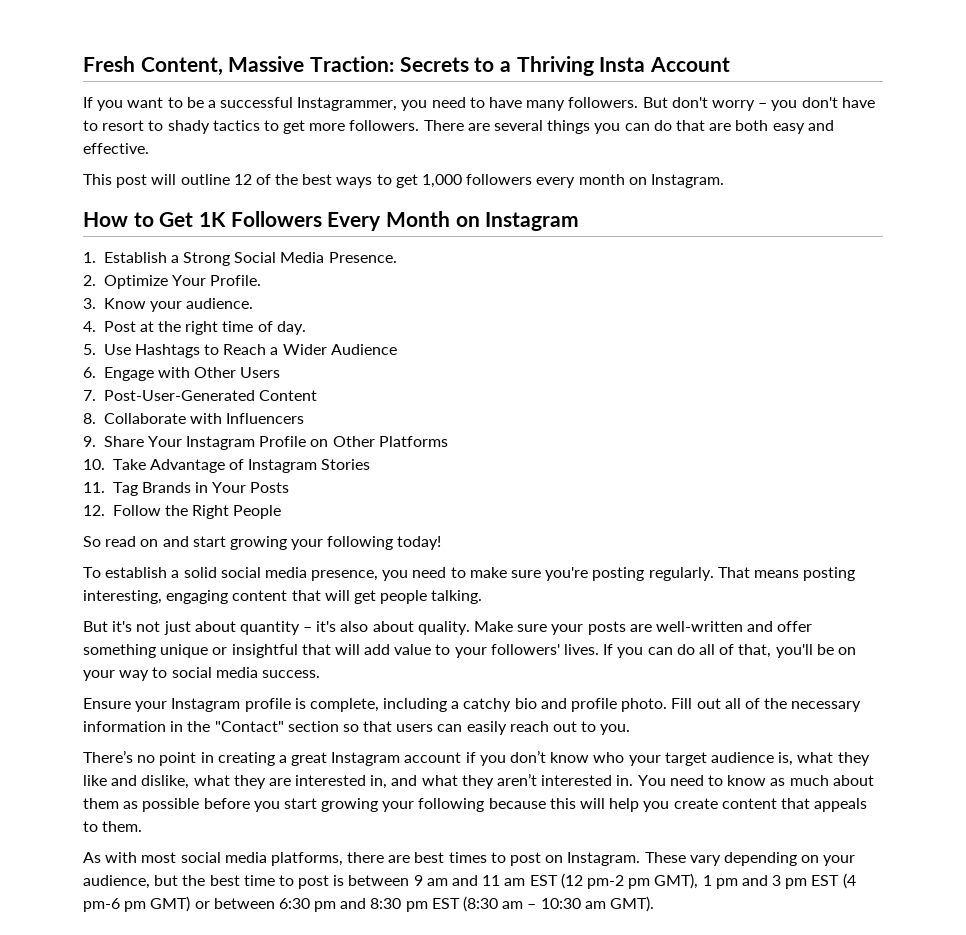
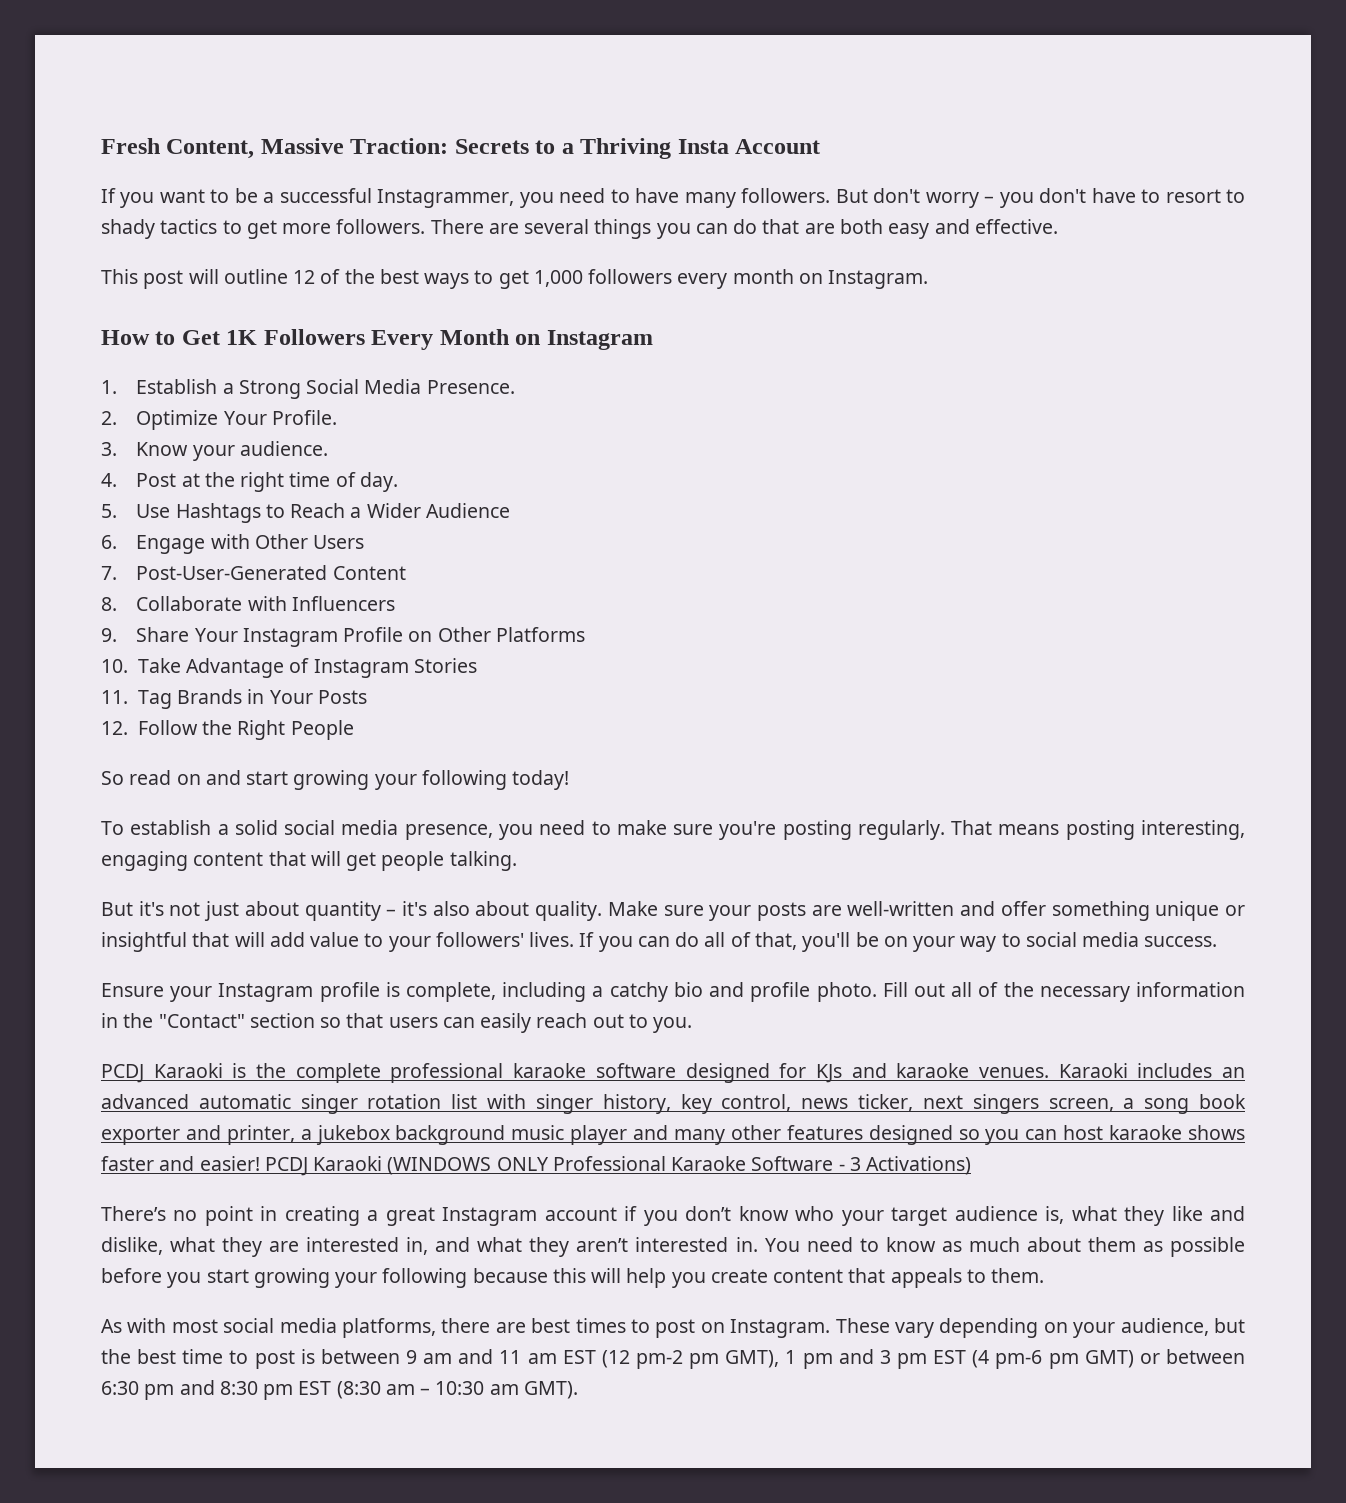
+ PCDJ Karaoki is the complete professional karaoke software designed for KJs and karaoke venues. Karaoki includes an advanced automatic singer rotation list with singer history, key control, news ticker, next singers screen, a song book exporter and printer, a jukebox background music player and many other features designed so you can host karaoke shows faster and easier! PCDJ Karaoki (WINDOWS ONLY Professional Karaoke Software - 3 Activations)

